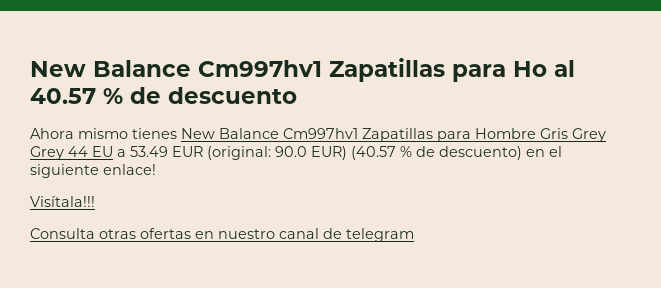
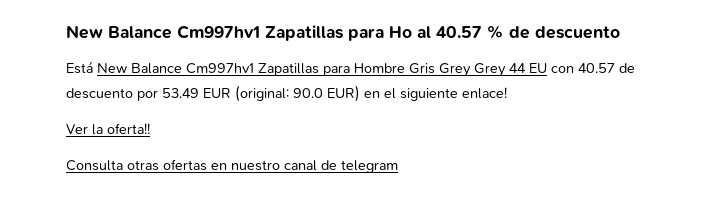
- Ahora mismo tienes New Balance Cm997hv1 Zapatillas para Hombre Gris Grey Grey 44 EU a 53.49 EUR (original: 90.0 EUR) (40.57 % de descuento) en el siguiente enlace!
+ Está New Balance Cm997hv1 Zapatillas para Hombre Gris Grey Grey 44 EU con 40.57 de descuento por 53.49 EUR (original: 90.0 EUR) en el siguiente enlace!
- Visítala!!!
+ Ver la oferta!!

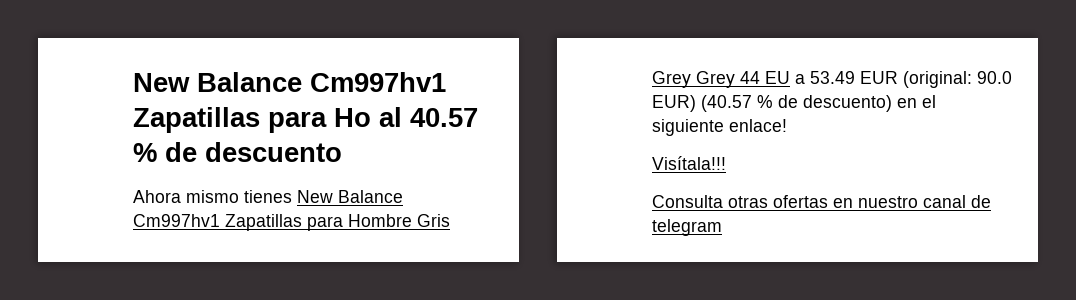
- Está New Balance Cm997hv1 Zapatillas para Hombre Gris Grey Grey 44 EU con 40.57 de descuento por 53.49 EUR (original: 90.0 EUR) en el siguiente enlace!
+ Ahora mismo tienes New Balance Cm997hv1 Zapatillas para Hombre Gris Grey Grey 44 EU a 53.49 EUR (original: 90.0 EUR) (40.57 % de descuento) en el siguiente enlace!
- Ver la oferta!!
+ Visítala!!!

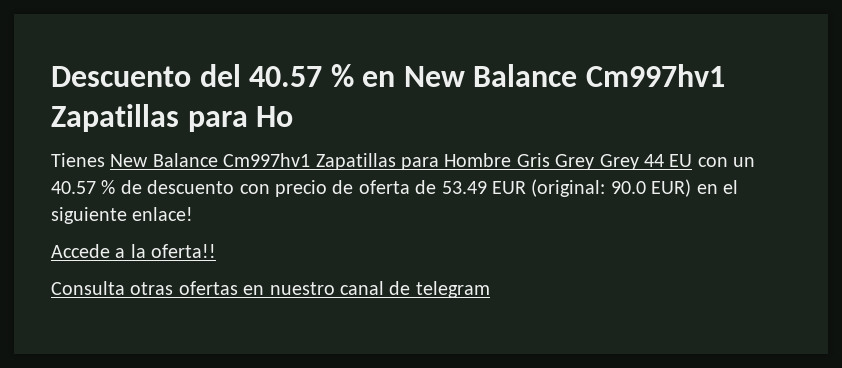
- New Balance Cm997hv1 Zapatillas para Ho al 40.57 % de descuento
- Ahora mismo tienes New Balance Cm997hv1 Zapatillas para Hombre Gris Grey Grey 44 EU a 53.49 EUR (original: 90.0 EUR) (40.57 % de descuento) en el siguiente enlace!
+ Descuento del 40.57 % en New Balance Cm997hv1 Zapatillas para Ho
+ Tienes New Balance Cm997hv1 Zapatillas para Hombre Gris Grey Grey 44 EU con un 40.57 % de descuento con precio de oferta de 53.49 EUR (original: 90.0 EUR) en el siguiente enlace!
- Visítala!!!
+ Accede a la oferta!!

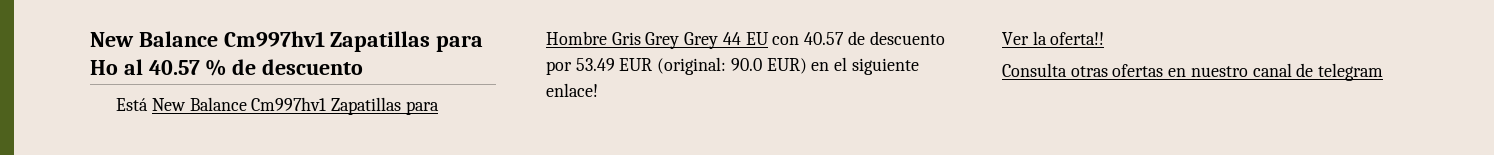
- Descuento del 40.57 % en New Balance Cm997hv1 Zapatillas para Ho
- Tienes New Balance Cm997hv1 Zapatillas para Hombre Gris Grey Grey 44 EU con un 40.57 % de descuento con precio de oferta de 53.49 EUR (original: 90.0 EUR) en el siguiente enlace!
+ New Balance Cm997hv1 Zapatillas para Ho al 40.57 % de descuento
+ Está New Balance Cm997hv1 Zapatillas para Hombre Gris Grey Grey 44 EU con 40.57 de descuento por 53.49 EUR (original: 90.0 EUR) en el siguiente enlace!
- Accede a la oferta!!
+ Ver la oferta!!

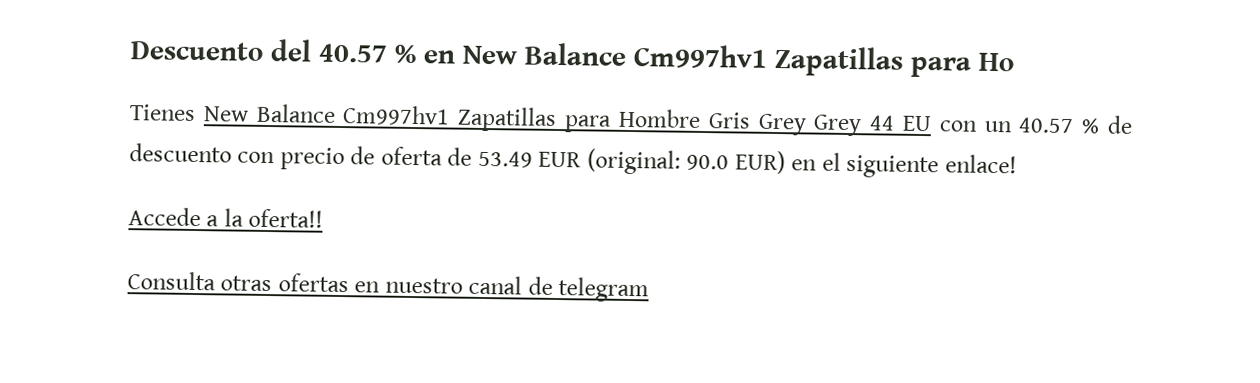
- New Balance Cm997hv1 Zapatillas para Ho al 40.57 % de descuento
- Está New Balance Cm997hv1 Zapatillas para Hombre Gris Grey Grey 44 EU con 40.57 de descuento por 53.49 EUR (original: 90.0 EUR) en el siguiente enlace!
+ Descuento del 40.57 % en New Balance Cm997hv1 Zapatillas para Ho
+ Tienes New Balance Cm997hv1 Zapatillas para Hombre Gris Grey Grey 44 EU con un 40.57 % de descuento con precio de oferta de 53.49 EUR (original: 90.0 EUR) en el siguiente enlace!
- Ver la oferta!!
+ Accede a la oferta!!

